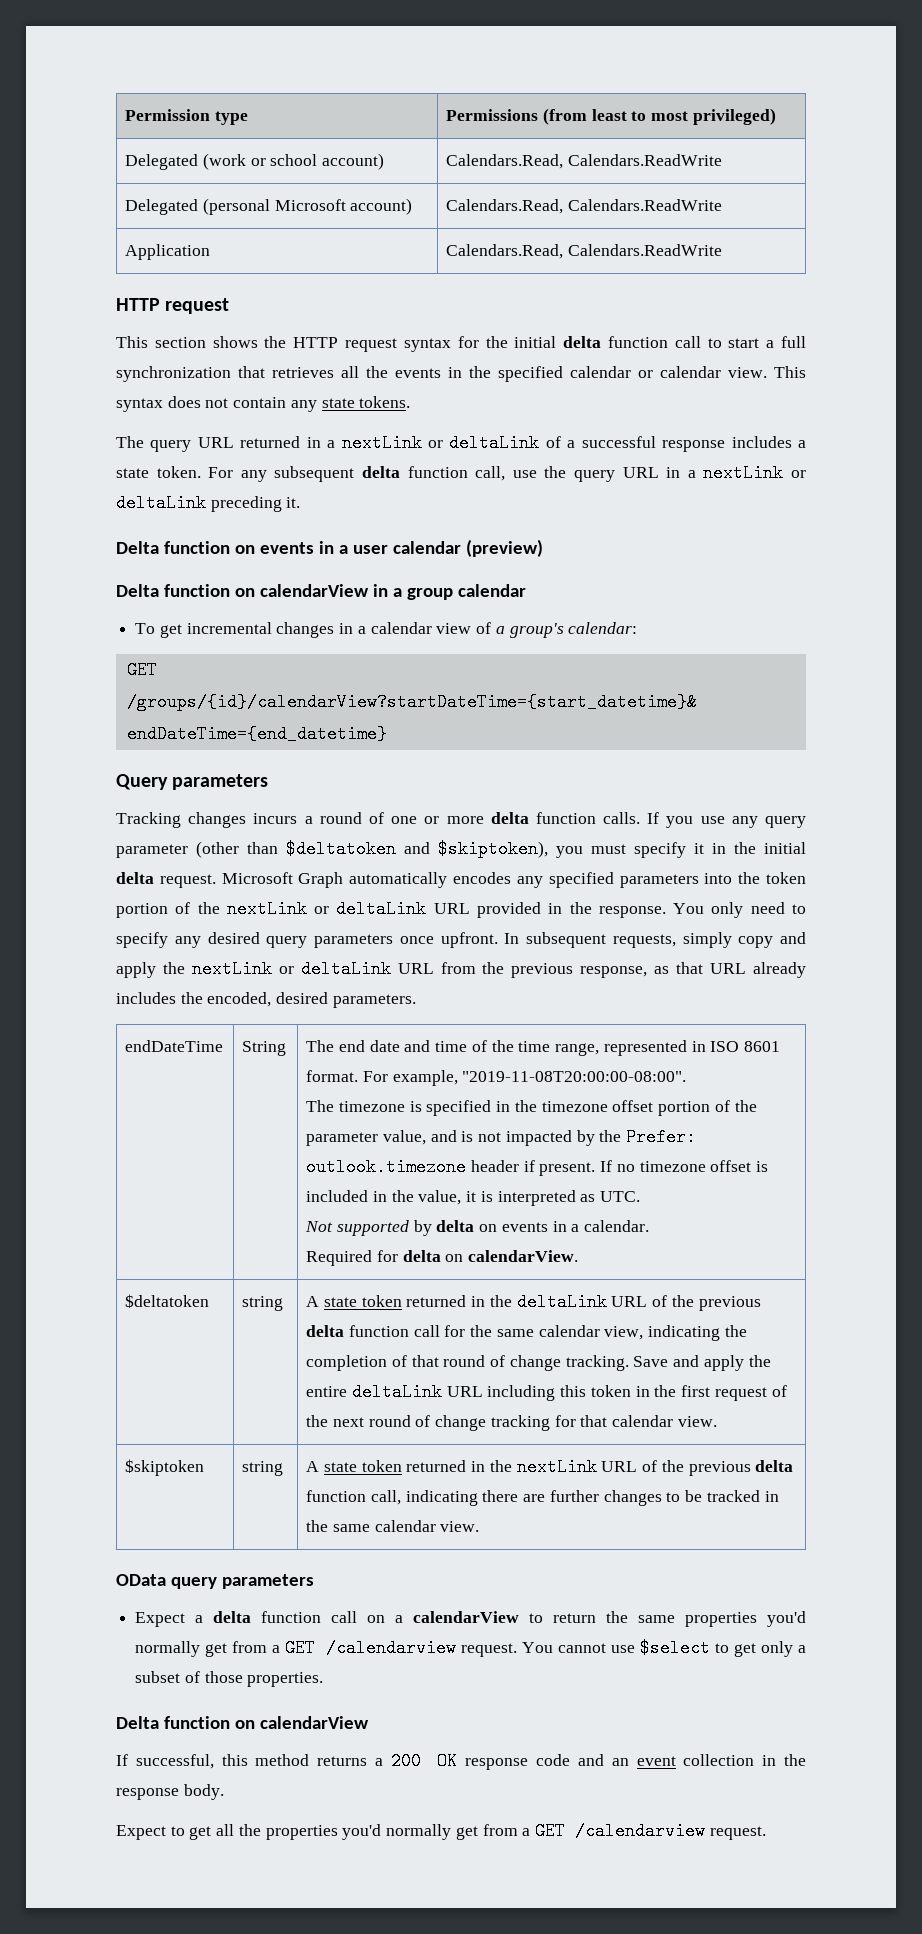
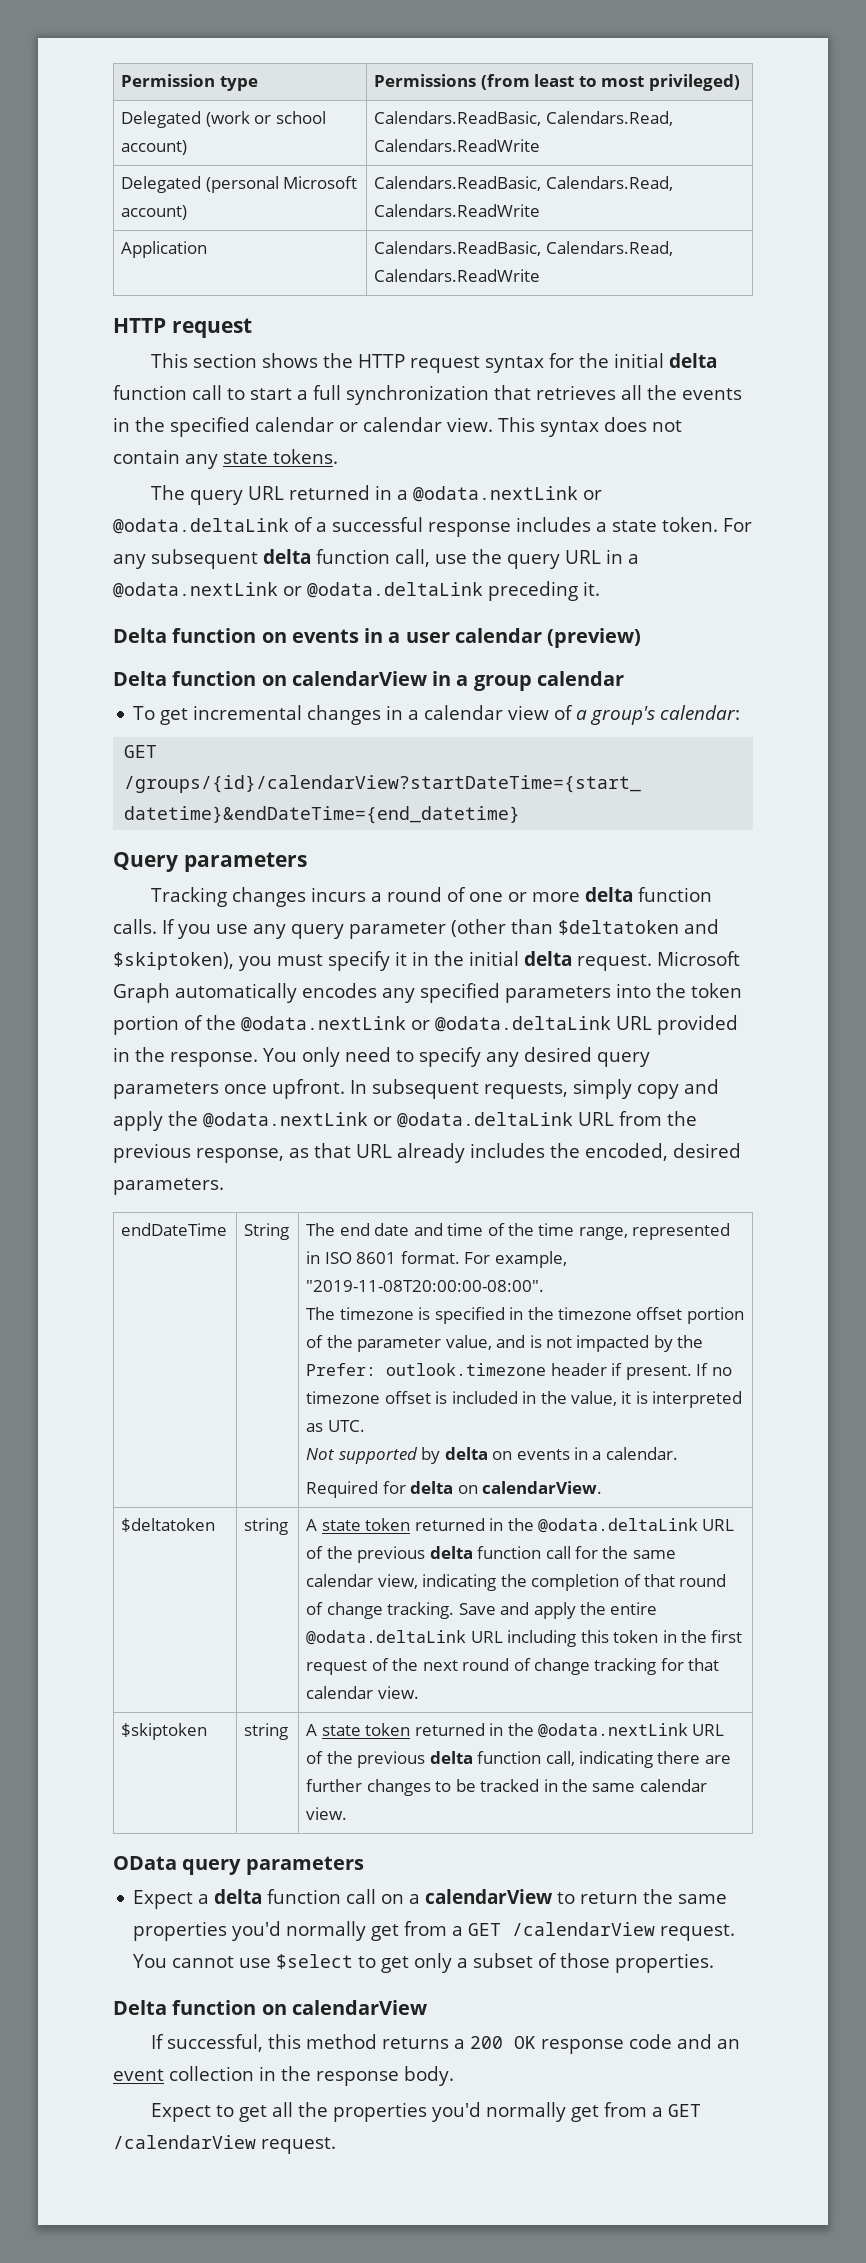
- Delegated (work or school account) | Calendars.Read, Calendars.ReadWrite
+ Delegated (work or school account) | Calendars.ReadBasic, Calendars.Read, Calendars.ReadWrite
- Delegated (personal Microsoft account) | Calendars.Read, Calendars.ReadWrite
+ Delegated (personal Microsoft account) | Calendars.ReadBasic, Calendars.Read, Calendars.ReadWrite
- Application | Calendars.Read, Calendars.ReadWrite
+ Application | Calendars.ReadBasic, Calendars.Read, Calendars.ReadWrite
- The query URL returned in a nextLink or deltaLink of a successful response includes a state token.
+ The query URL returned in a @odata.nextLink or @odata.deltaLink of a successful response includes a state token.
- For any subsequent delta function call, use the query URL in a nextLink or deltaLink preceding it.
+ For any subsequent delta function call, use the query URL in a @odata.nextLink or @odata.deltaLink preceding it.
- Microsoft Graph automatically encodes any specified parameters into the token portion of the nextLink or deltaLink URL provided in the response.
+ Microsoft Graph automatically encodes any specified parameters into the token portion of the @odata.nextLink or @odata.deltaLink URL provided in the response.
- In subsequent requests, simply copy and apply the nextLink or deltaLink URL from the previous response, as that URL already includes the encoded, desired parameters.
+ In subsequent requests, simply copy and apply the @odata.nextLink or @odata.deltaLink URL from the previous response, as that URL already includes the encoded, desired parameters.
- A state token returned in the deltaLink URL of the previous delta function call for the same calendar view, indicating the completion of that round of change tracking.
+ A state token returned in the @odata.deltaLink URL of the previous delta function call for the same calendar view, indicating the completion of that round of change tracking.
- Save and apply the entire deltaLink URL including this token in the first request of the next round of change tracking for that calendar view.
+ Save and apply the entire @odata.deltaLink URL including this token in the first request of the next round of change tracking for that calendar view.
- $skiptoken | string | A state token returned in the nextLink URL of the previous delta function call, indicating there are further changes to be tracked in the same calendar view.
+ $skiptoken | string | A state token returned in the @odata.nextLink URL of the previous delta function call, indicating there are further changes to be tracked in the same calendar view.
- Expect a delta function call on a calendarView to return the same properties you'd normally get from a GET /calendarview request.
+ Expect a delta function call on a calendarView to return the same properties you'd normally get from a GET /calendarView request.
- Expect to get all the properties you'd normally get from a GET /calendarview request.
+ Expect to get all the properties you'd normally get from a GET /calendarView request.

